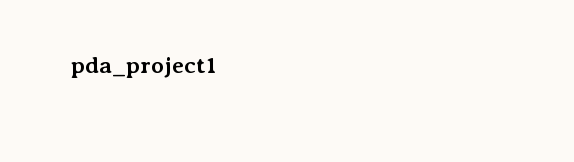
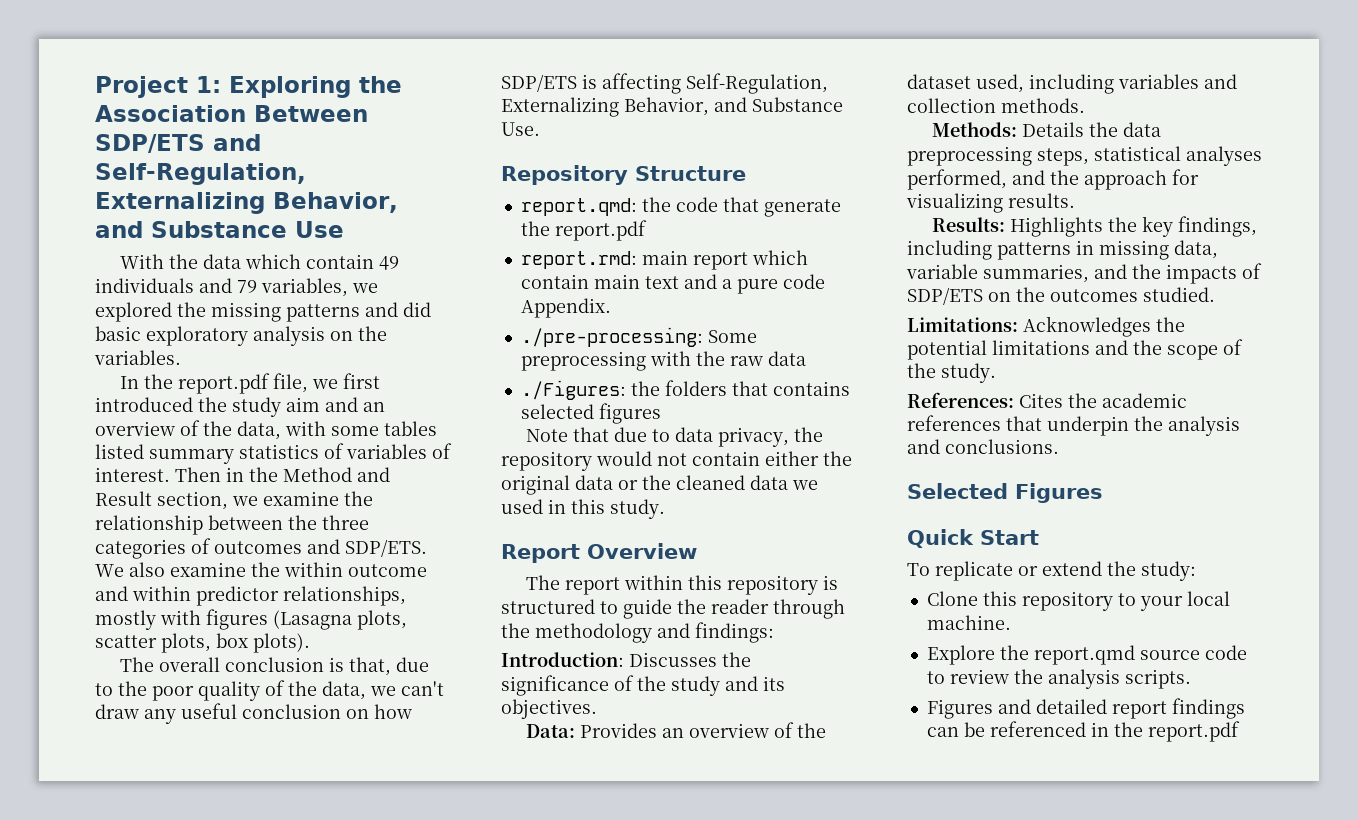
- pda_project1
+ Project 1: Exploring the Association Between SDP/ETS and Self-Regulation, Externalizing Behavior, and Substance Use
+ With the data which contain 49 individuals and 79 variables, we explored the missing patterns and did basic exploratory analysis on the variables.
+ In the report.pdf file, we first introduced the study aim and an overview of the data, with some tables listed summary statistics of variables of interest. Then in the Method and Result section, we examine the relationship between the three categories of outcomes and SDP/ETS. We also examine the within outcome and within predictor relationships, mostly with figures (Lasagna plots, scatter plots, box plots).
+ The overall conclusion is that, due to the poor quality of the data, we can't draw any useful conclusion on how SDP/ETS is affecting Self-Regulation, Externalizing Behavior, and Substance Use.
+ Repository Structure
+ report.qmd: the code that generate the report.pdf
+ report.rmd: main report which contain main text and a pure code Appendix.
+ ./pre-processing: Some preprocessing with the raw data
+ ./Figures: the folders that contains selected figures
+ Note that due to data privacy, the repository would not contain either the original data or the cleaned data we used in this study.
+ Report Overview
+ The report within this repository is structured to guide the reader through the methodology and findings:
+ Introduction: Discusses the significance of the study and its objectives.
+ Data: Provides an overview of the dataset used, including variables and collection methods.
+ Methods: Details the data preprocessing steps, statistical analyses performed, and the approach for visualizing results.
+ Results: Highlights the key findings, including patterns in missing data, variable summaries, and the impacts of SDP/ETS on the outcomes studied.
+ Limitations: Acknowledges the potential limitations and the scope of the study.
+ References: Cites the academic references that underpin the analysis and conclusions.
+ Selected Figures
+ Quick Start
+ To replicate or extend the study:
+ Clone this repository to your local machine.
+ Explore the report.qmd source code to review the analysis scripts.
+ Figures and detailed report findings can be referenced in the report.pdf

